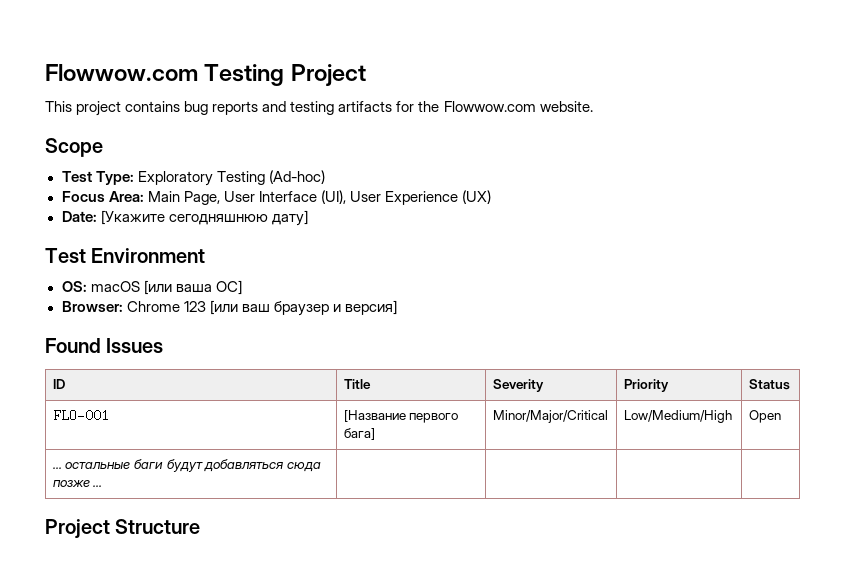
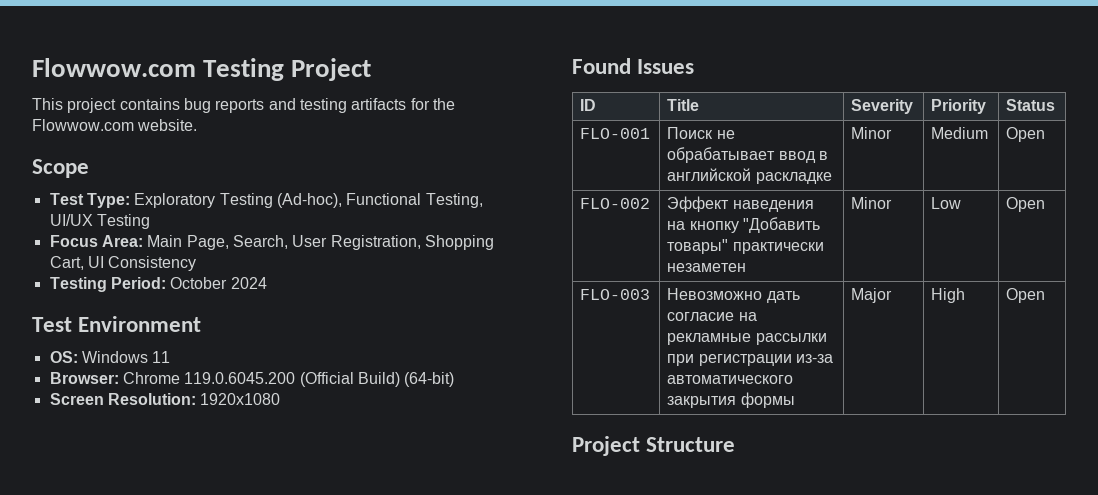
- Test Type: Exploratory Testing (Ad-hoc)
+ Test Type: Exploratory Testing (Ad-hoc), Functional Testing, UI/UX Testing
- Focus Area: Main Page, User Interface (UI), User Experience (UX)
- Date: [Укажите сегодняшнюю дату]
+ Focus Area: Main Page, Search, User Registration, Shopping Cart, UI Consistency
+ Testing Period: October 2024
  Test Environment
- OS: macOS [или ваша ОС]
- Browser: Chrome 123 [или ваш браузер и версия]
+ OS: Windows 11
+ Browser: Chrome 119.0.6045.200 (Official Build) (64-bit)
+ Screen Resolution: 1920x1080
- FLO-001 | [Название первого бага] | Minor/Major/Critical | Low/Medium/High | Open
- ... остальные баги будут добавляться сюда позже ... | | | |
+ FLO-001 | Поиск не обрабатывает ввод в английской раскладке | Minor | Medium | Open
+ FLO-002 | Эффект наведения на кнопку "Добавить товары" практически незаметен | Minor | Low | Open
+ FLO-003 | Невозможно дать согласие на рекламные рассылки при регистрации из-за автоматического закрытия формы | Major | High | Open

